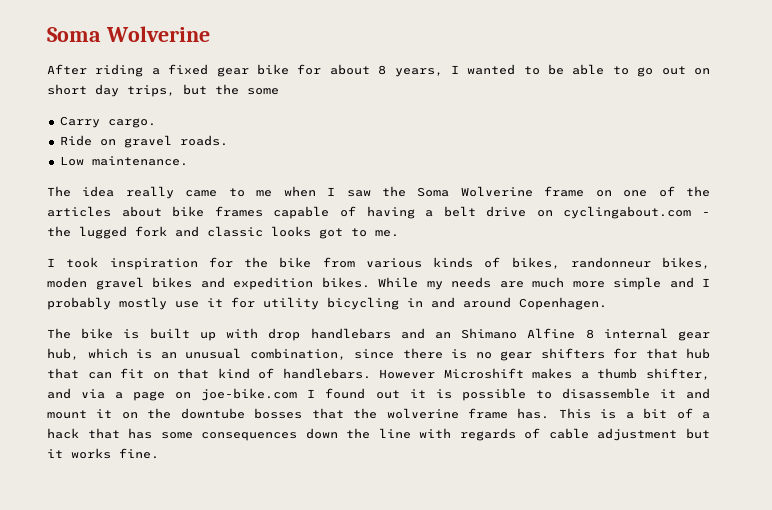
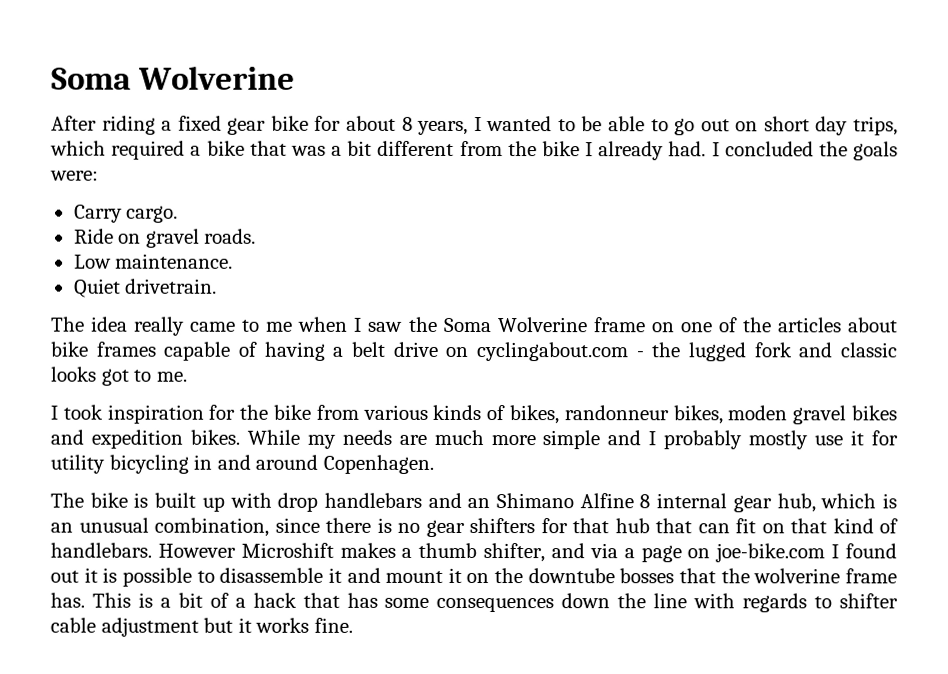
- After riding a fixed gear bike for about 8 years, I wanted to be able to go out on short day trips, but the some
+ After riding a fixed gear bike for about 8 years, I wanted to be able to go out on short day trips, which required a bike that was a bit different from the bike I already had. I concluded the goals were:
+ Quiet drivetrain.
- This is a bit of a hack that has some consequences down the line with regards of cable adjustment but it works fine.
+ This is a bit of a hack that has some consequences down the line with regards to shifter cable adjustment but it works fine.

